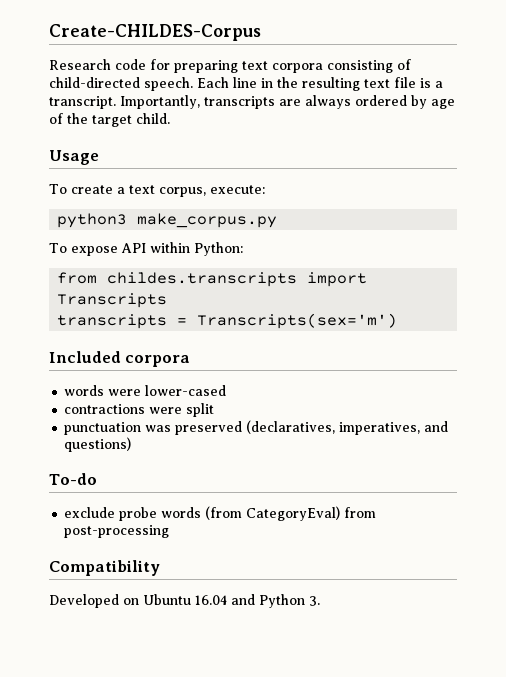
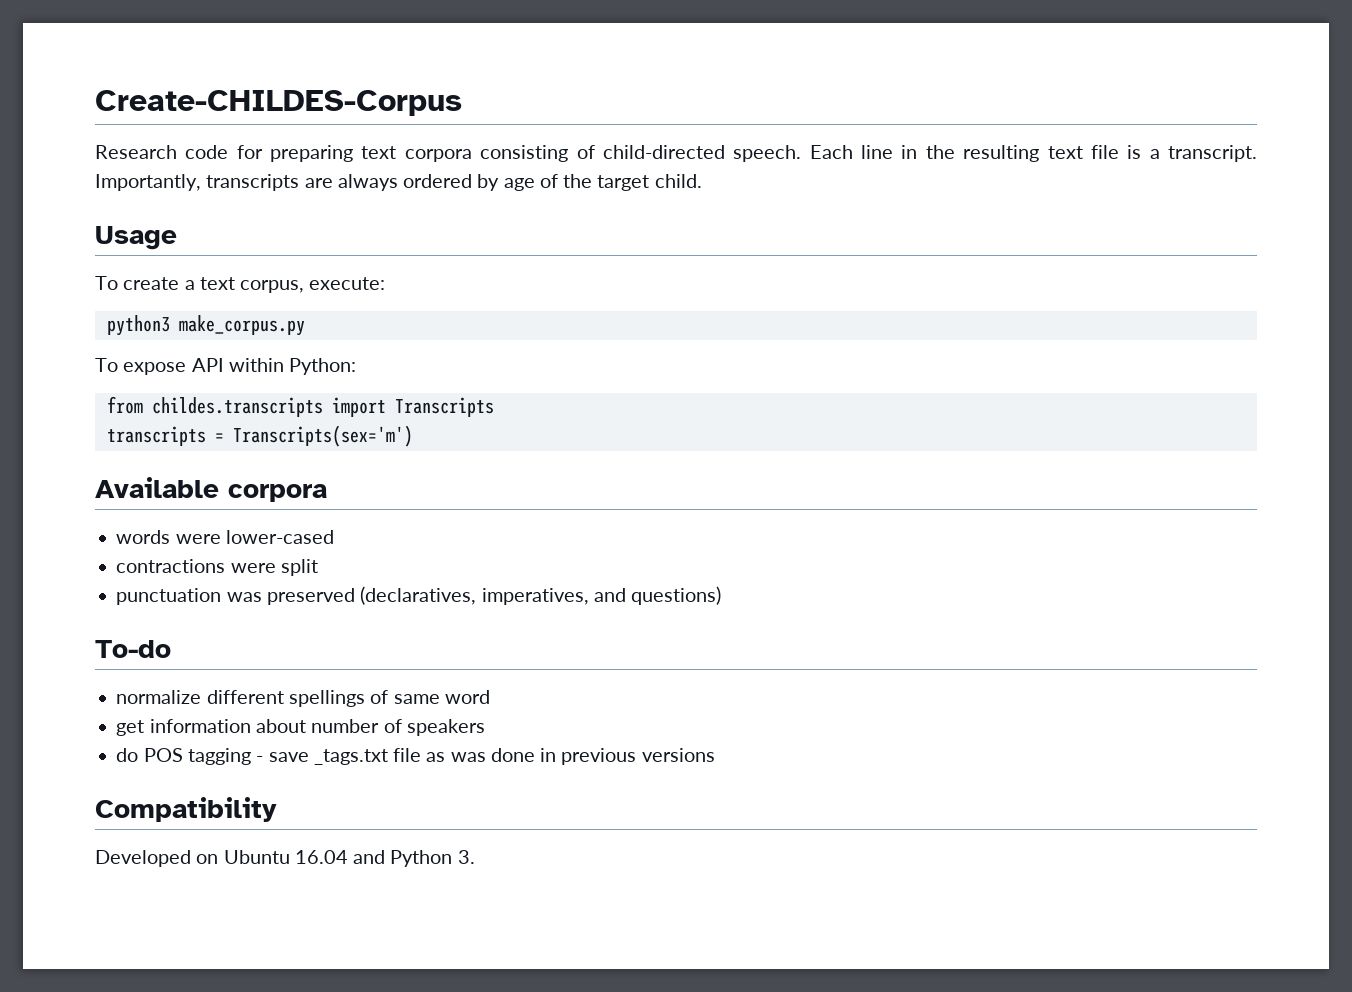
- Included corpora
+ Available corpora
- exclude probe words (from CategoryEval) from post-processing
+ normalize different spellings of same word
+ get information about number of speakers
+ do POS tagging - save _tags.txt file as was done in previous versions

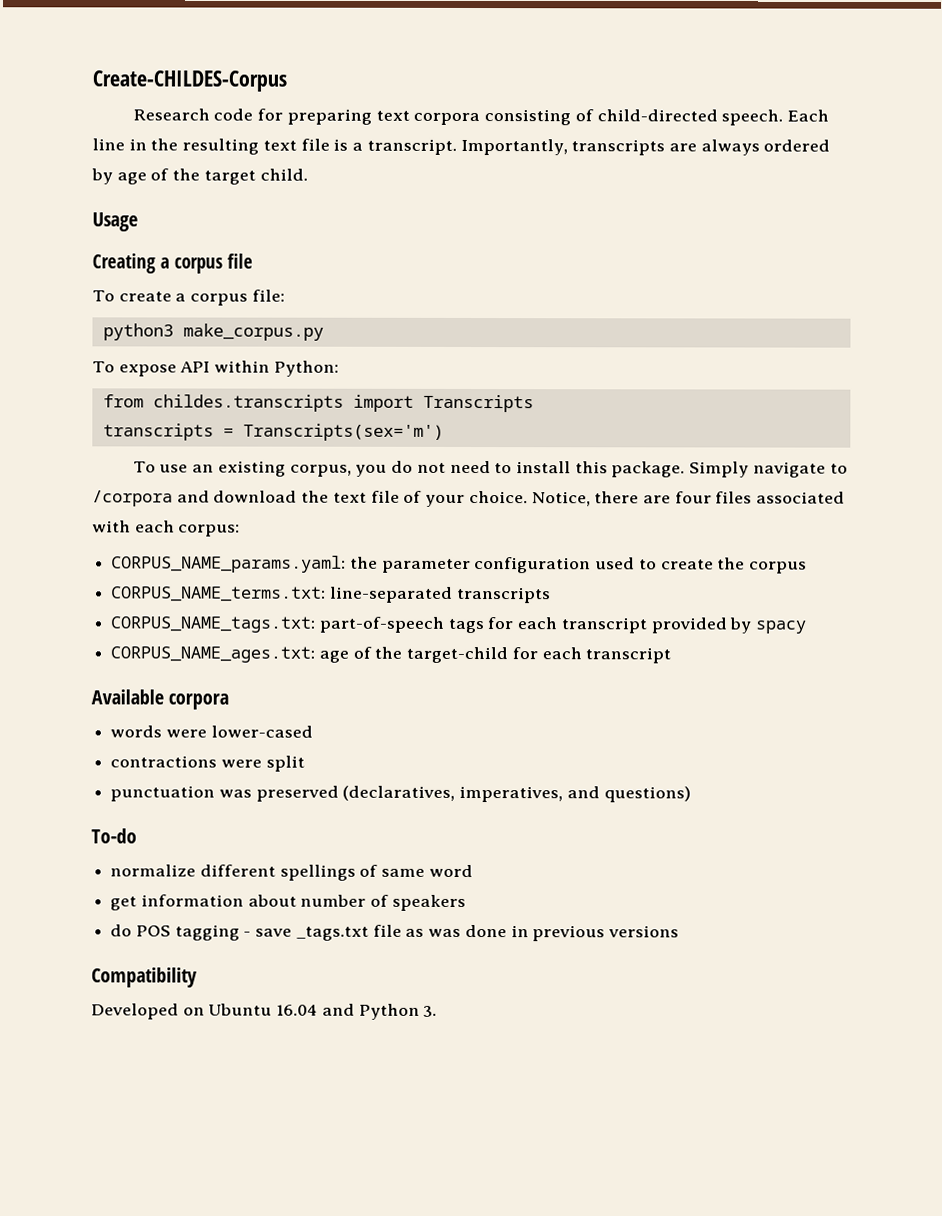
+ Creating a corpus file
- To create a text corpus, execute:
+ To create a corpus file:
+ To use an existing corpus, you do not need to install this package. Simply navigate to /corpora and download the text file of your choice. Notice, there are four files associated with each corpus:
+ CORPUS_NAME_params.yaml: the parameter configuration used to create the corpus
+ CORPUS_NAME_terms.txt: line-separated transcripts
+ CORPUS_NAME_tags.txt: part-of-speech tags for each transcript provided by spacy
+ CORPUS_NAME_ages.txt: age of the target-child for each transcript

